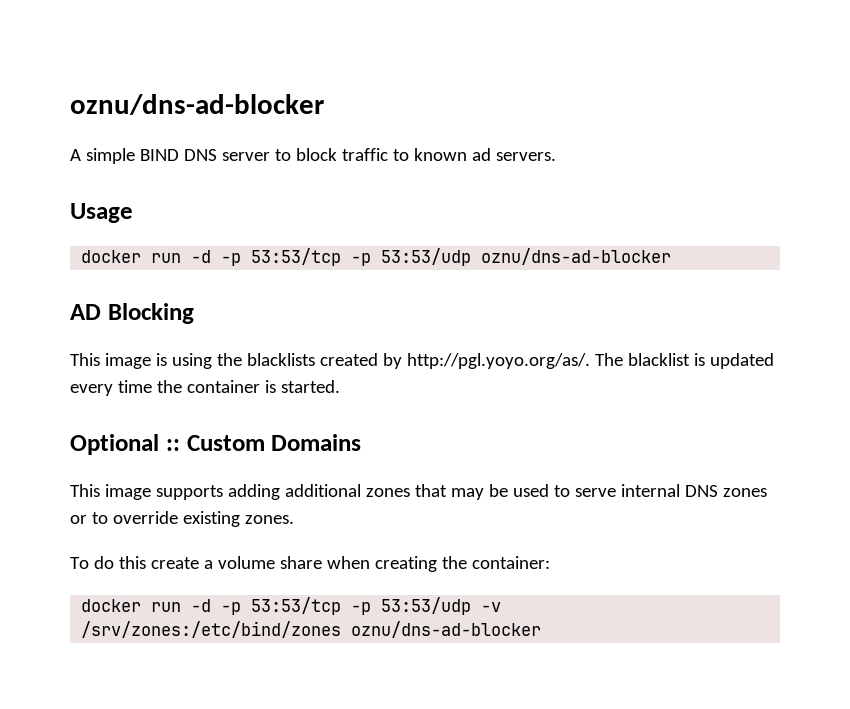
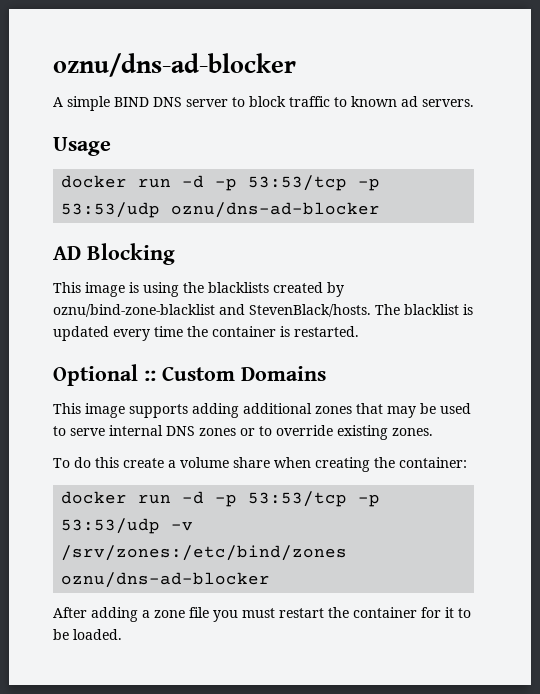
- This image is using the blacklists created by http://pgl.yoyo.org/as/. The blacklist is updated every time the container is started.
+ This image is using the blacklists created by oznu/bind-zone-blacklist and StevenBlack/hosts. The blacklist is updated every time the container is restarted.
+ After adding a zone file you must restart the container for it to be loaded.

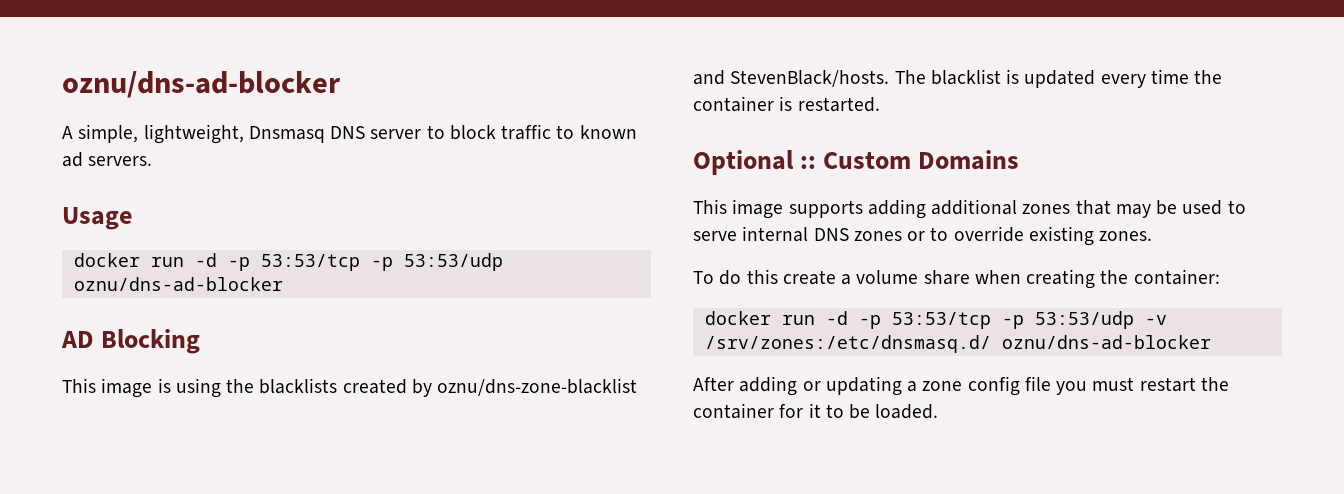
- A simple BIND DNS server to block traffic to known ad servers.
+ A simple, lightweight, Dnsmasq DNS server to block traffic to known ad servers.
- This image is using the blacklists created by oznu/bind-zone-blacklist and StevenBlack/hosts.
+ This image is using the blacklists created by oznu/dns-zone-blacklist and StevenBlack/hosts.
- docker run -d -p 53:53/tcp -p 53:53/udp -v /srv/zones:/etc/bind/zones oznu/dns-ad-blocker
+ docker run -d -p 53:53/tcp -p 53:53/udp -v /srv/zones:/etc/dnsmasq.d/ oznu/dns-ad-blocker
- After adding a zone file you must restart the container for it to be loaded.
+ After adding or updating a zone config file you must restart the container for it to be loaded.

